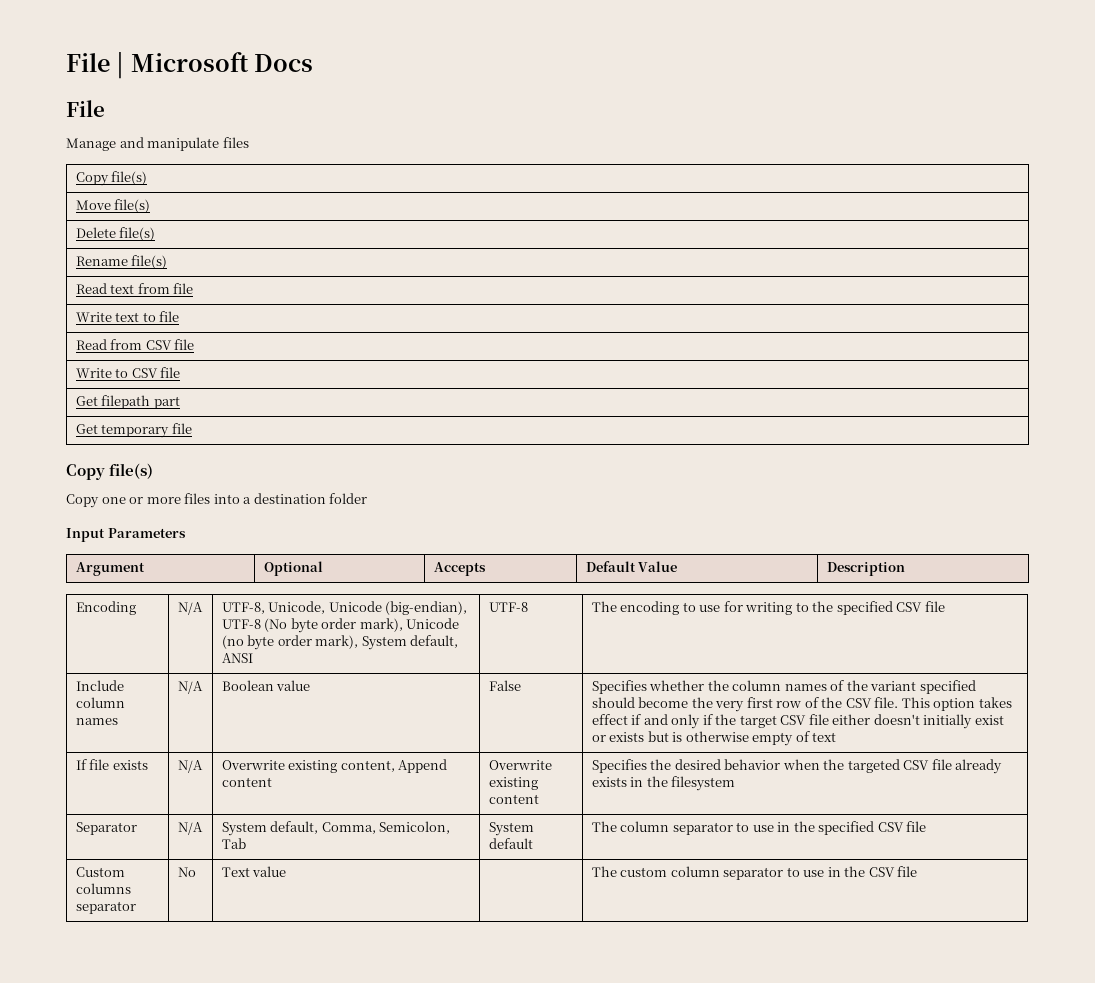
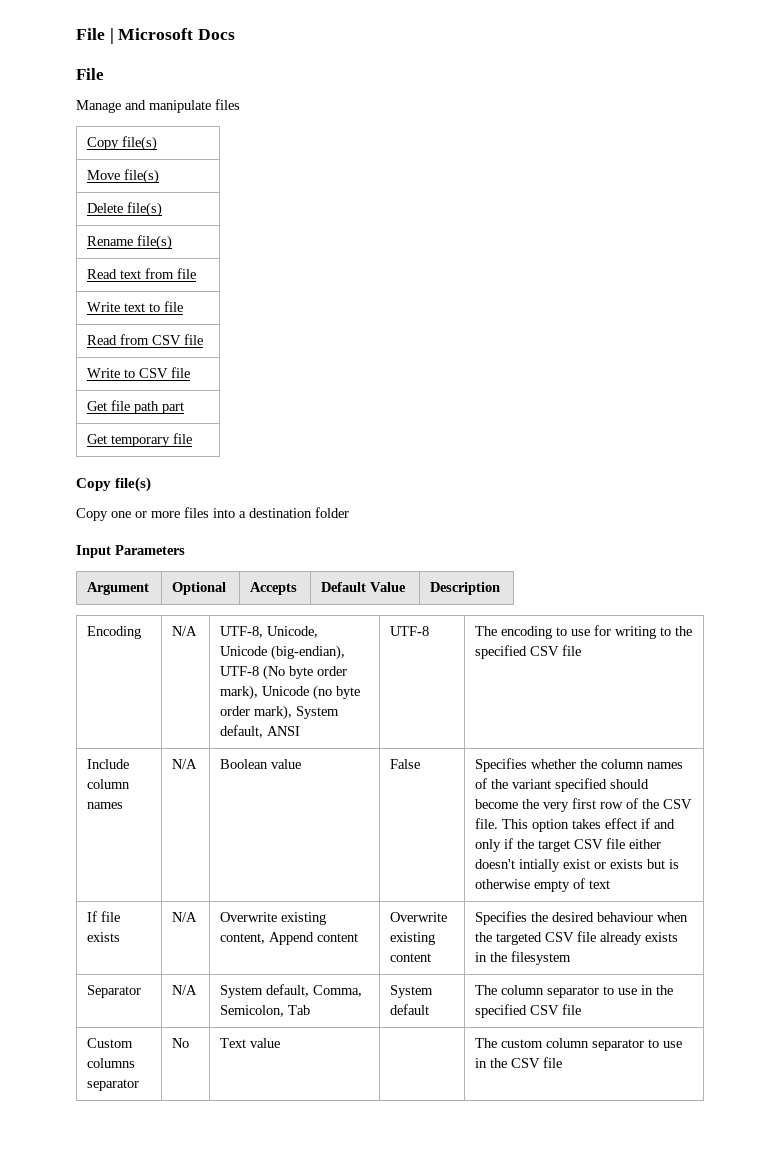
- Get filepath part
+ Get file path part
- This option takes effect if and only if the target CSV file either doesn't initially exist or exists but is otherwise empty of text
+ This option takes effect if and only if the target CSV file either doesn't intially exist or exists but is otherwise empty of text
- If file exists | N/A | Overwrite existing content, Append content | Overwrite existing content | Specifies the desired behavior when the targeted CSV file already exists in the filesystem
+ If file exists | N/A | Overwrite existing content, Append content | Overwrite existing content | Specifies the desired behaviour when the targeted CSV file already exists in the filesystem

